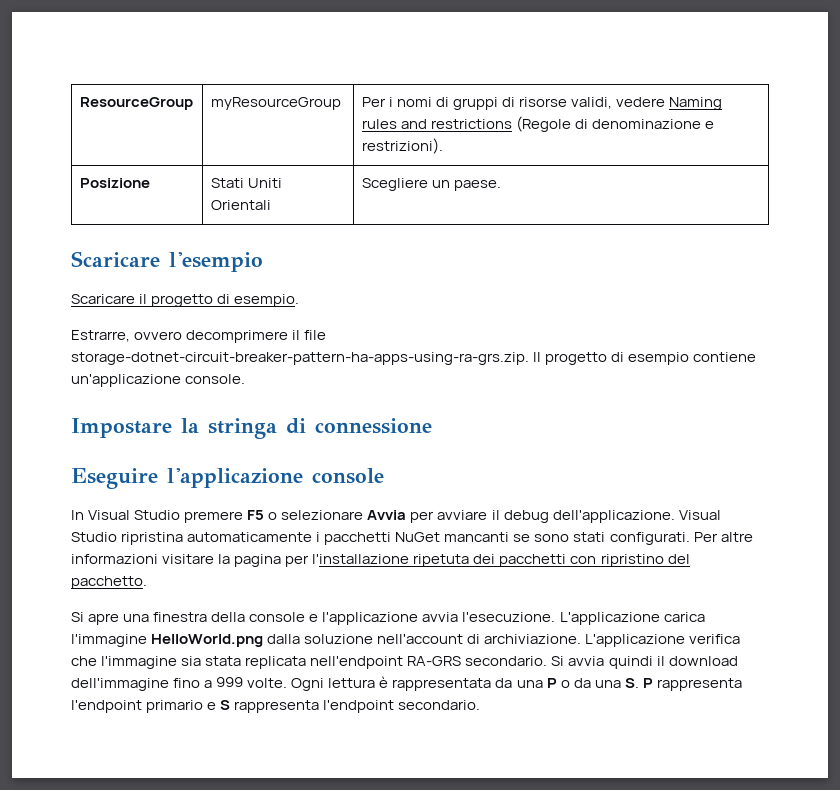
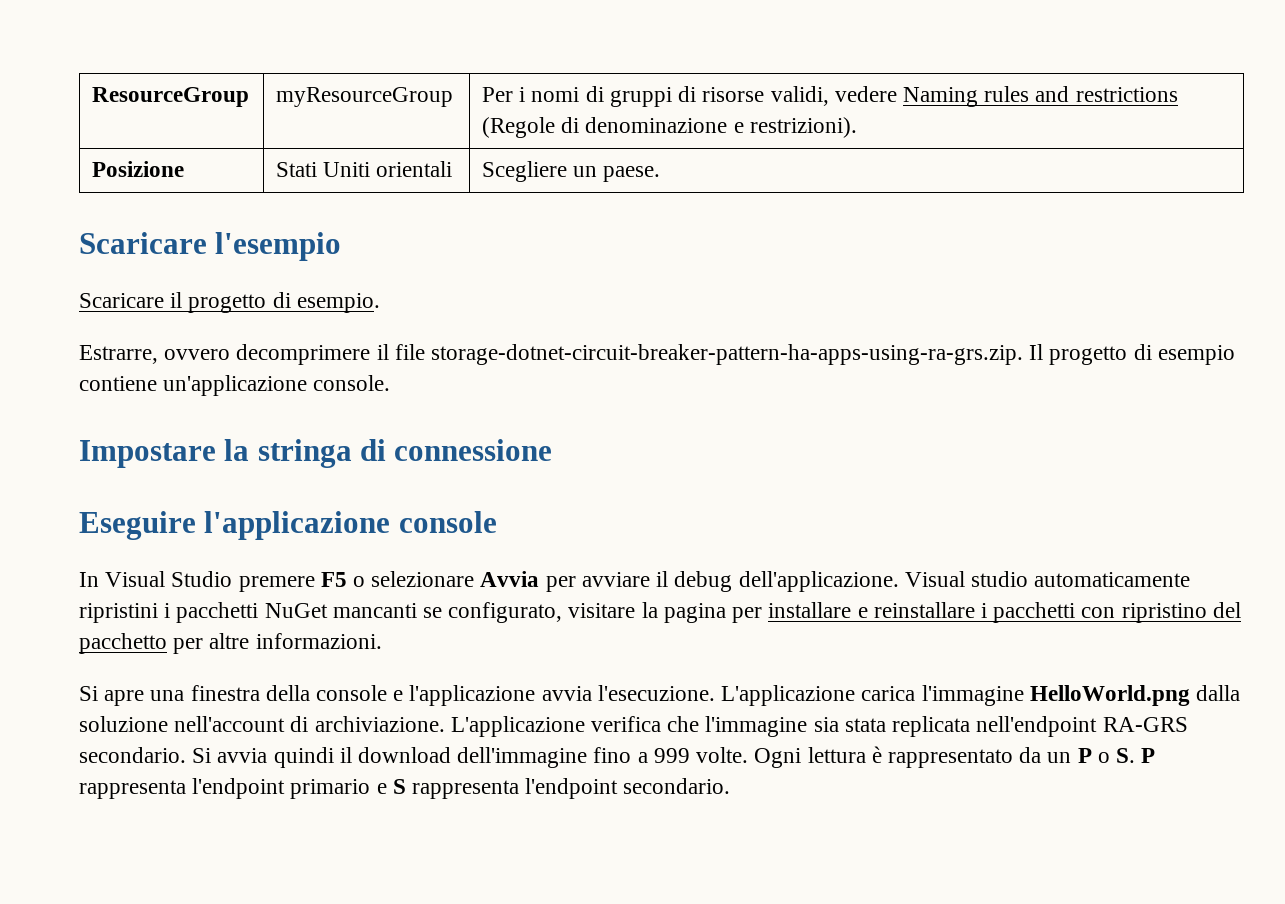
- Posizione | Stati Uniti Orientali | Scegliere un paese.
+ Posizione | Stati Uniti orientali | Scegliere un paese.
- Visual Studio ripristina automaticamente i pacchetti NuGet mancanti se sono stati configurati. Per altre informazioni visitare la pagina per l'installazione ripetuta dei pacchetti con ripristino del pacchetto.
+ Visual studio automaticamente ripristini i pacchetti NuGet mancanti se configurato, visitare la pagina per installare e reinstallare i pacchetti con ripristino del pacchetto per altre informazioni.
- Ogni lettura è rappresentata da una P o da una S. P rappresenta l'endpoint primario e S rappresenta l'endpoint secondario.
+ Ogni lettura è rappresentato da un P o S. P rappresenta l'endpoint primario e S rappresenta l'endpoint secondario.

